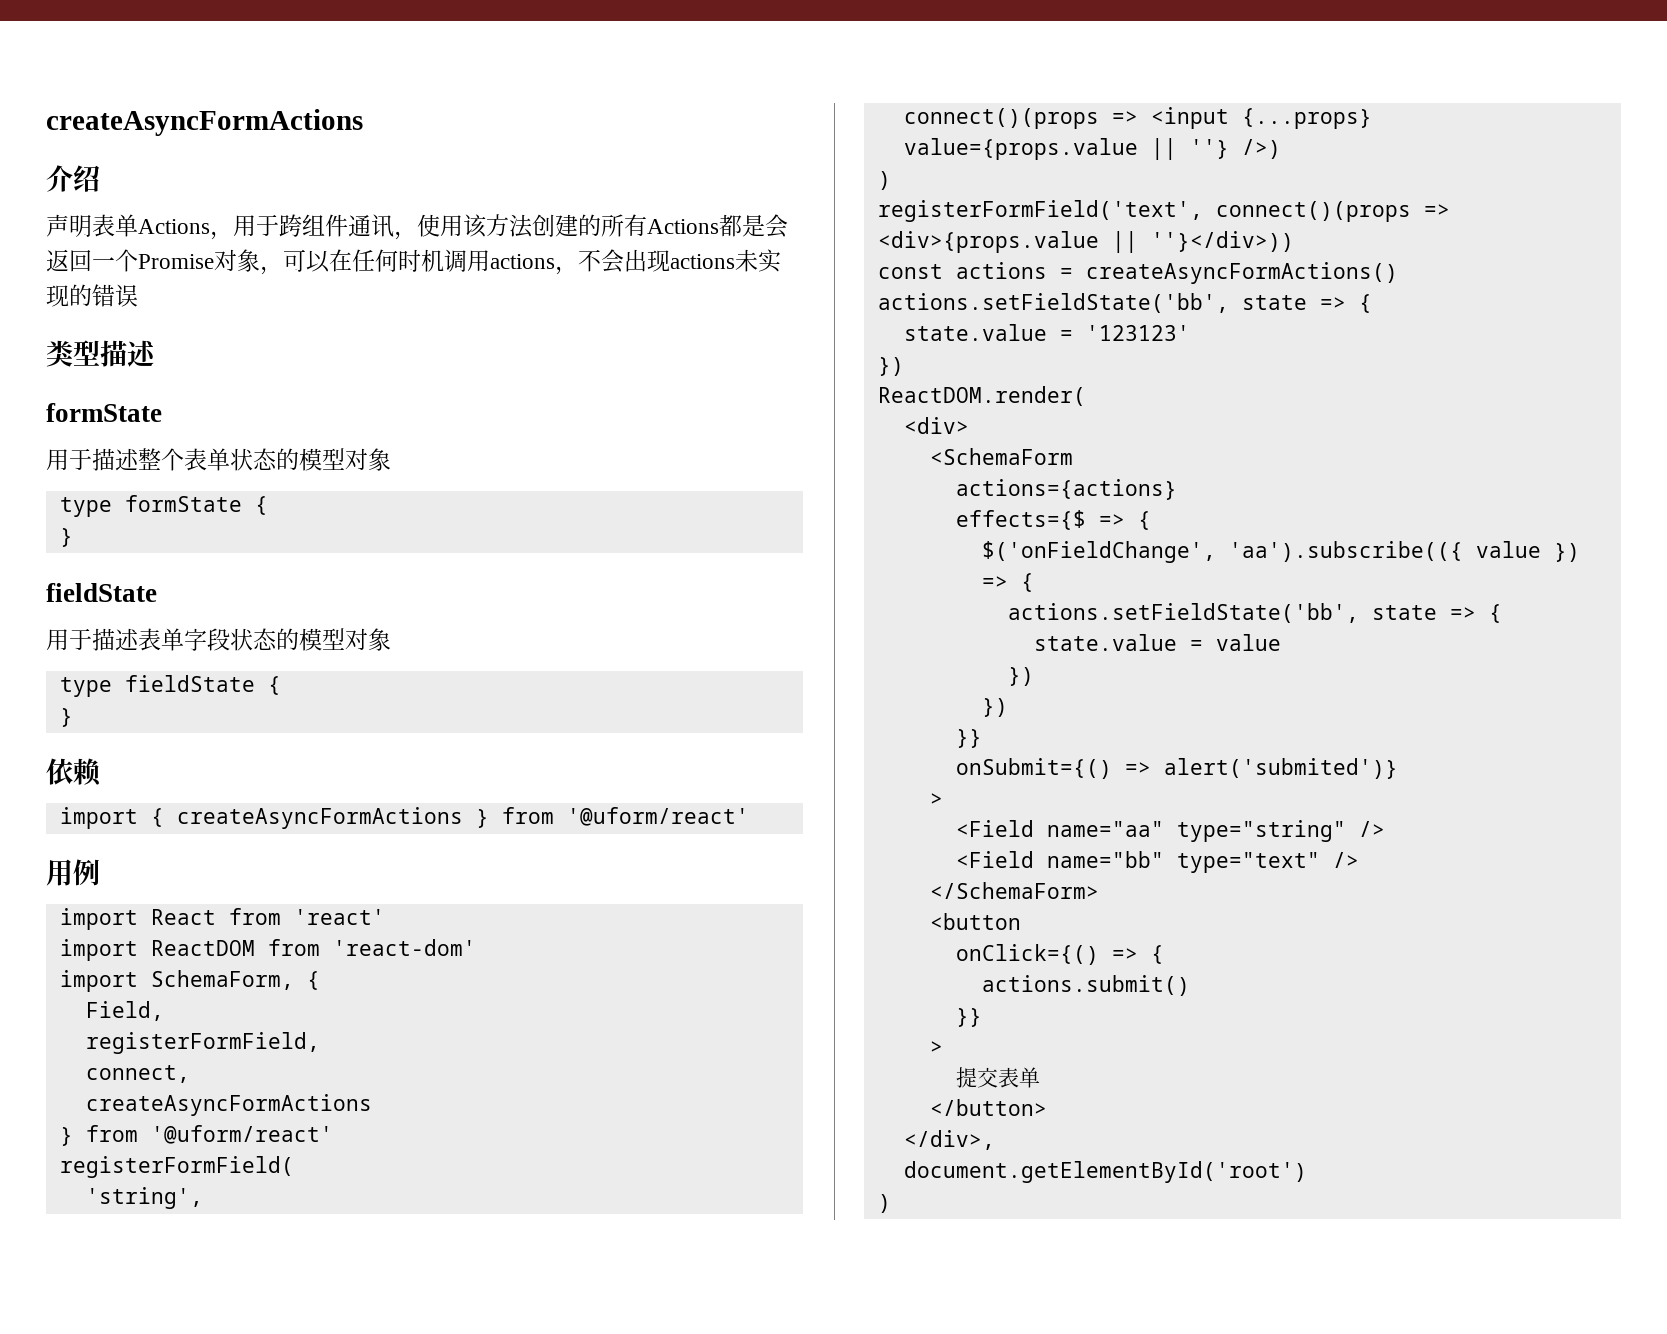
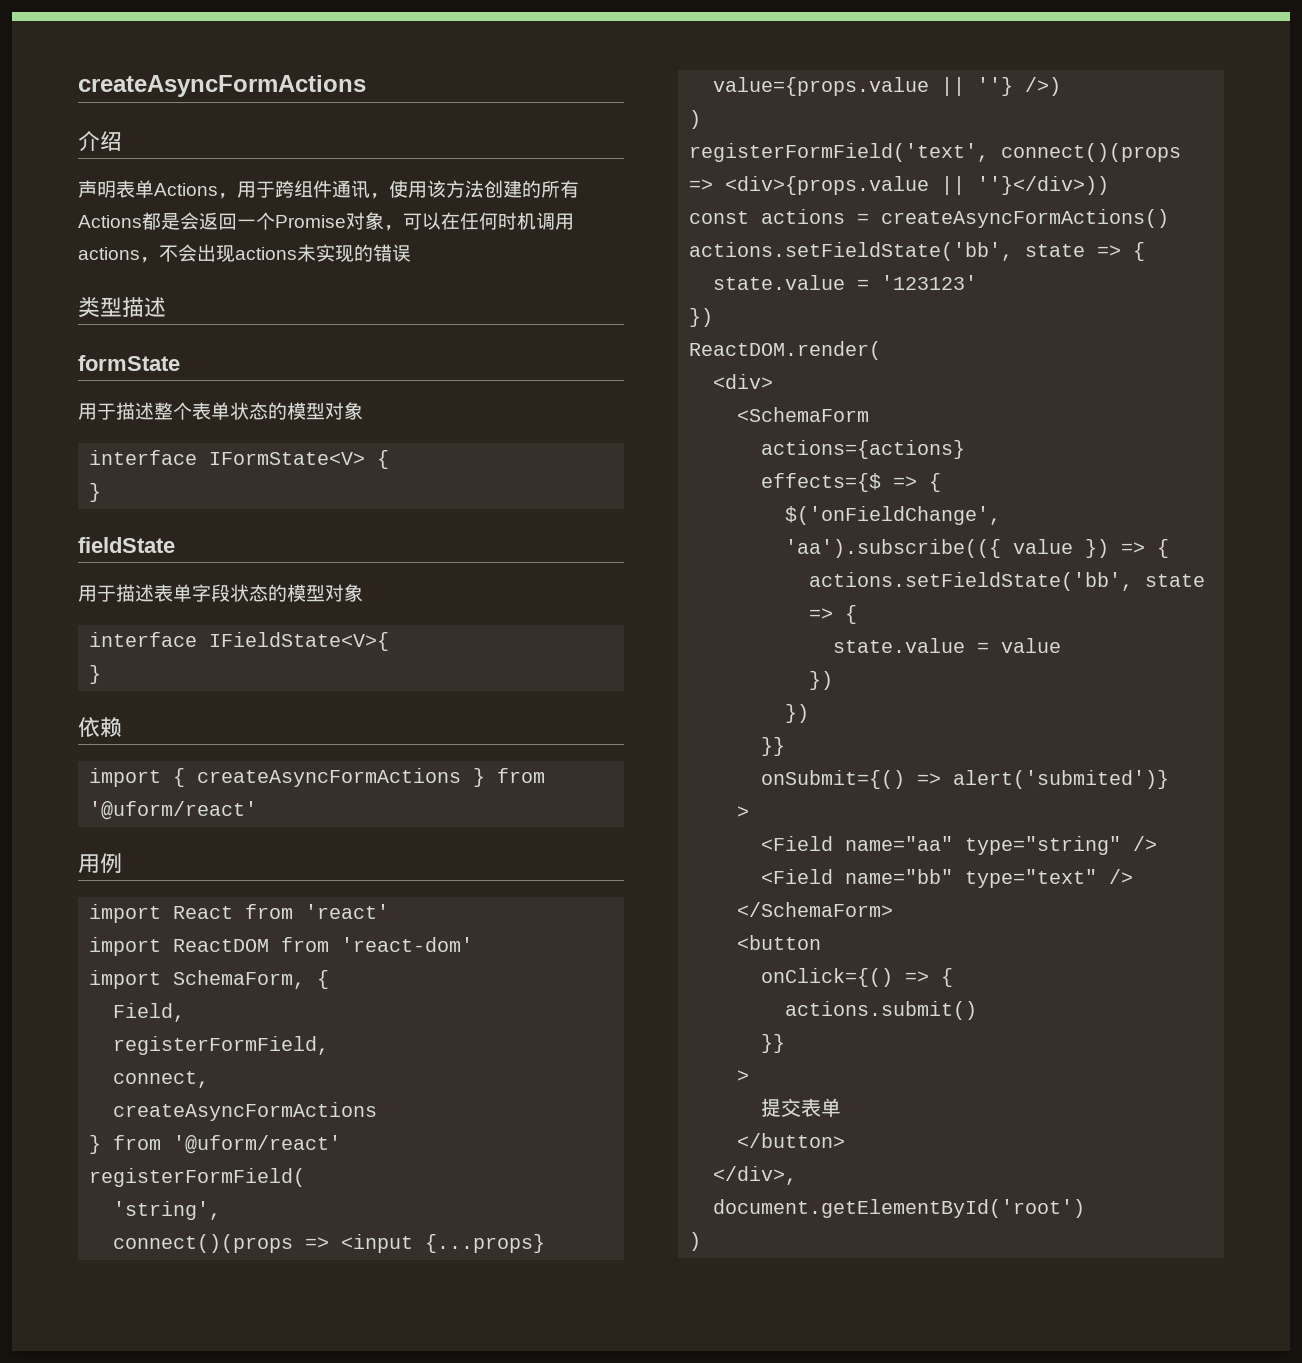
- type formState {
+ interface IFormState<V> {
- type fieldState {
+ interface IFieldState<V>{

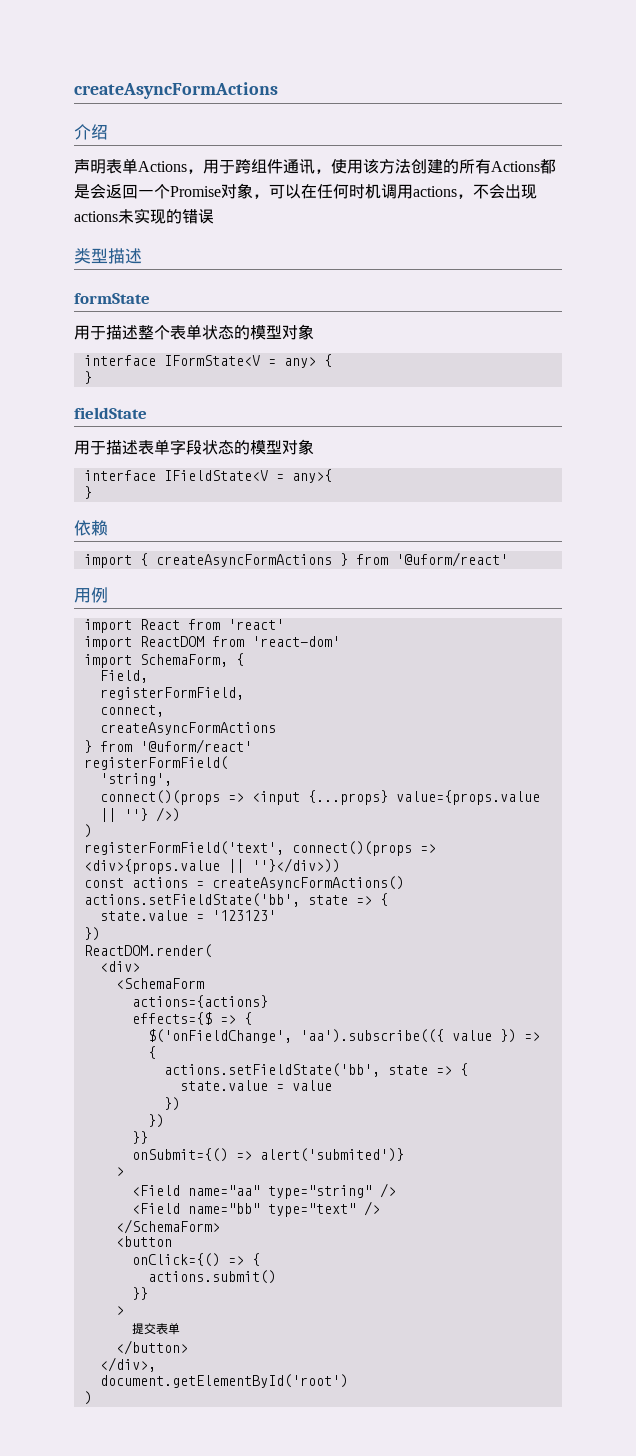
- interface IFormState<V> {
+ interface IFormState<V = any> {
- interface IFieldState<V>{
+ interface IFieldState<V = any>{

